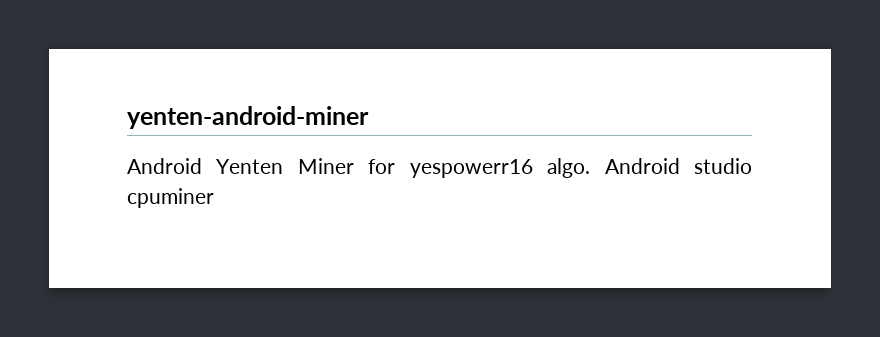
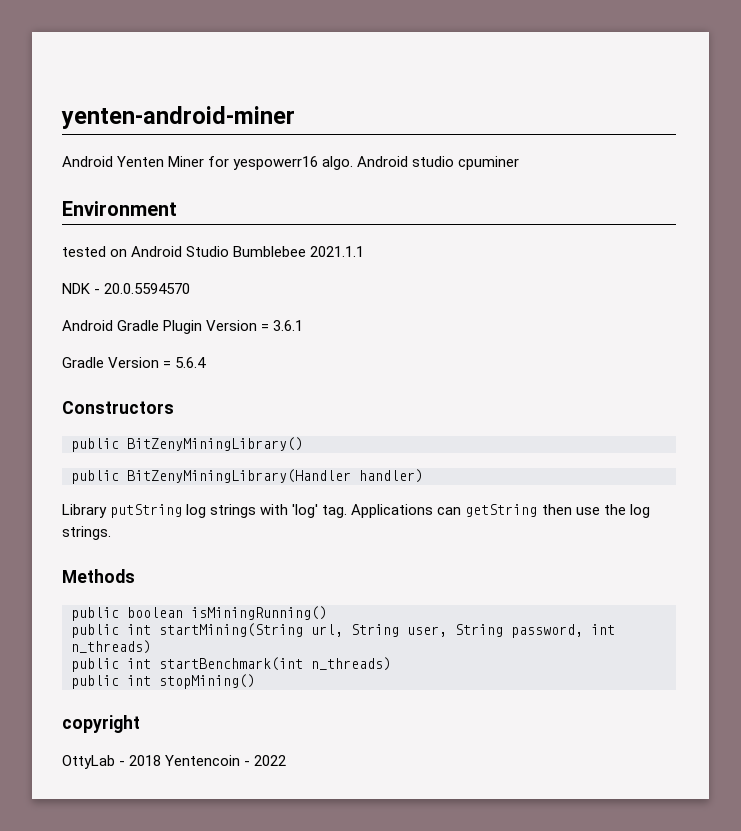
+ Environment
+ tested on Android Studio Bumblebee 2021.1.1
+ NDK - 20.0.5594570
+ Android Gradle Plugin Version = 3.6.1
+ Gradle Version = 5.6.4
+ Constructors
+ public BitZenyMiningLibrary()
+ public BitZenyMiningLibrary(Handler handler)
+ Library putString log strings with 'log' tag. Applications can getString then use the log strings.
+ Methods
+ public boolean isMiningRunning()
+ public int startMining(String url, String user, String password, int n_threads)
+ public int startBenchmark(int n_threads)
+ public int stopMining()
+ copyright
+ OttyLab - 2018 Yentencoin - 2022

